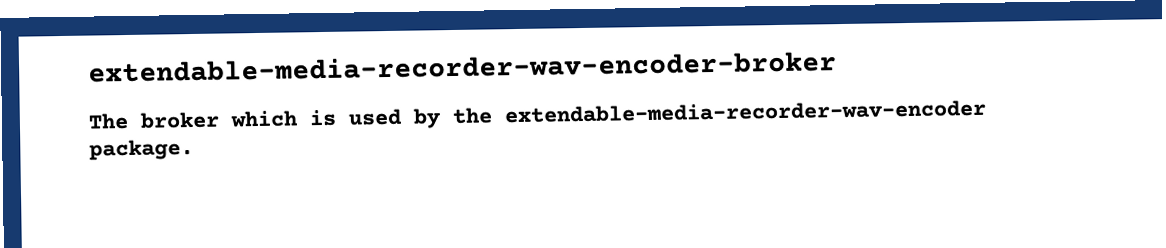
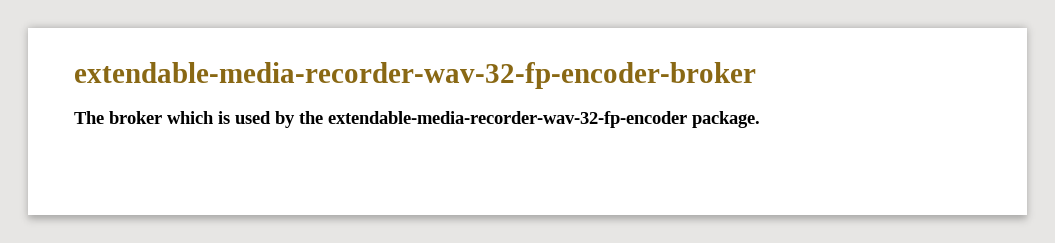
- extendable-media-recorder-wav-encoder-broker
+ extendable-media-recorder-wav-32-fp-encoder-broker
- The broker which is used by the extendable-media-recorder-wav-encoder package.
+ The broker which is used by the extendable-media-recorder-wav-32-fp-encoder package.

